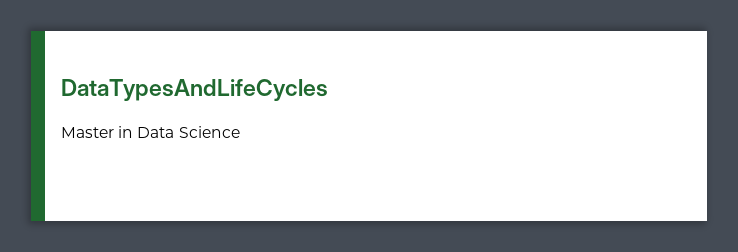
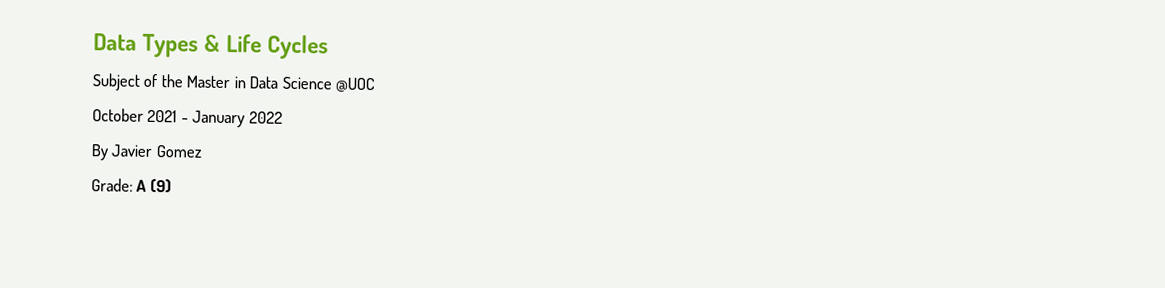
- DataTypesAndLifeCycles
- Master in Data Science
+ Data Types & Life Cycles
+ Subject of the Master in Data Science @UOC
+ October 2021 - January 2022
+ By Javier Gomez
+ Grade: A (9)

